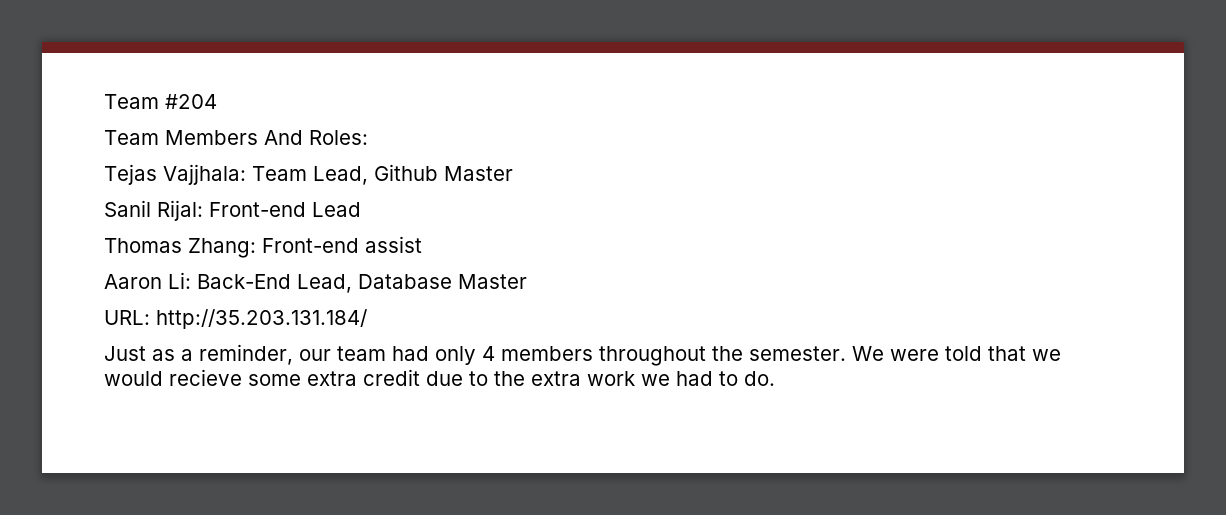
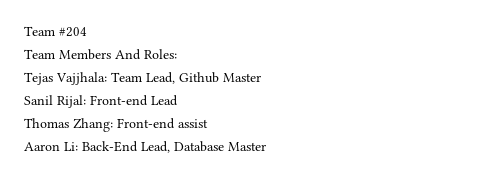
- URL: http://35.203.131.184/
- Just as a reminder, our team had only 4 members throughout the semester. We were told that we would recieve some extra credit due to the extra work we had to do.

